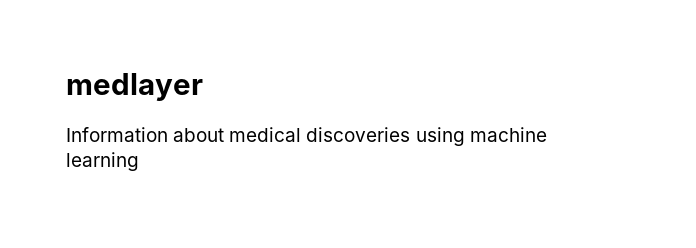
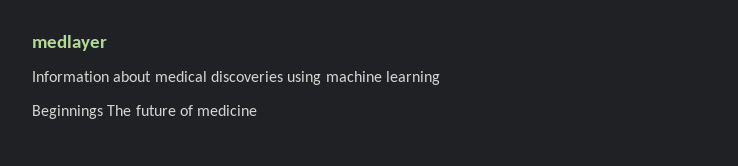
+ Beginnings The future of medicine

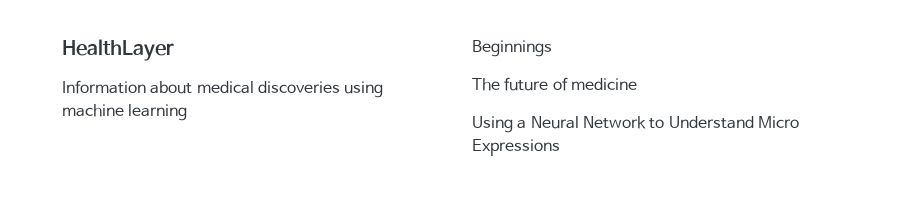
- medlayer
+ HealthLayer
- Beginnings The future of medicine
+ Beginnings
+ The future of medicine
+ Using a Neural Network to Understand Micro Expressions

